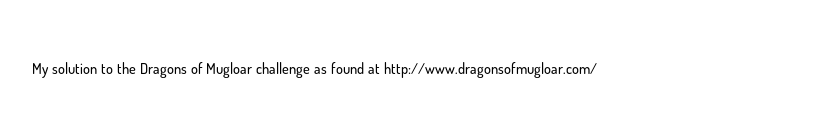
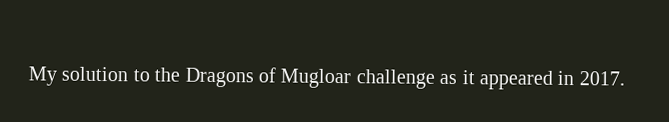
- My solution to the Dragons of Mugloar challenge as found at http://www.dragonsofmugloar.com/
+ My solution to the Dragons of Mugloar challenge as it appeared in 2017.

